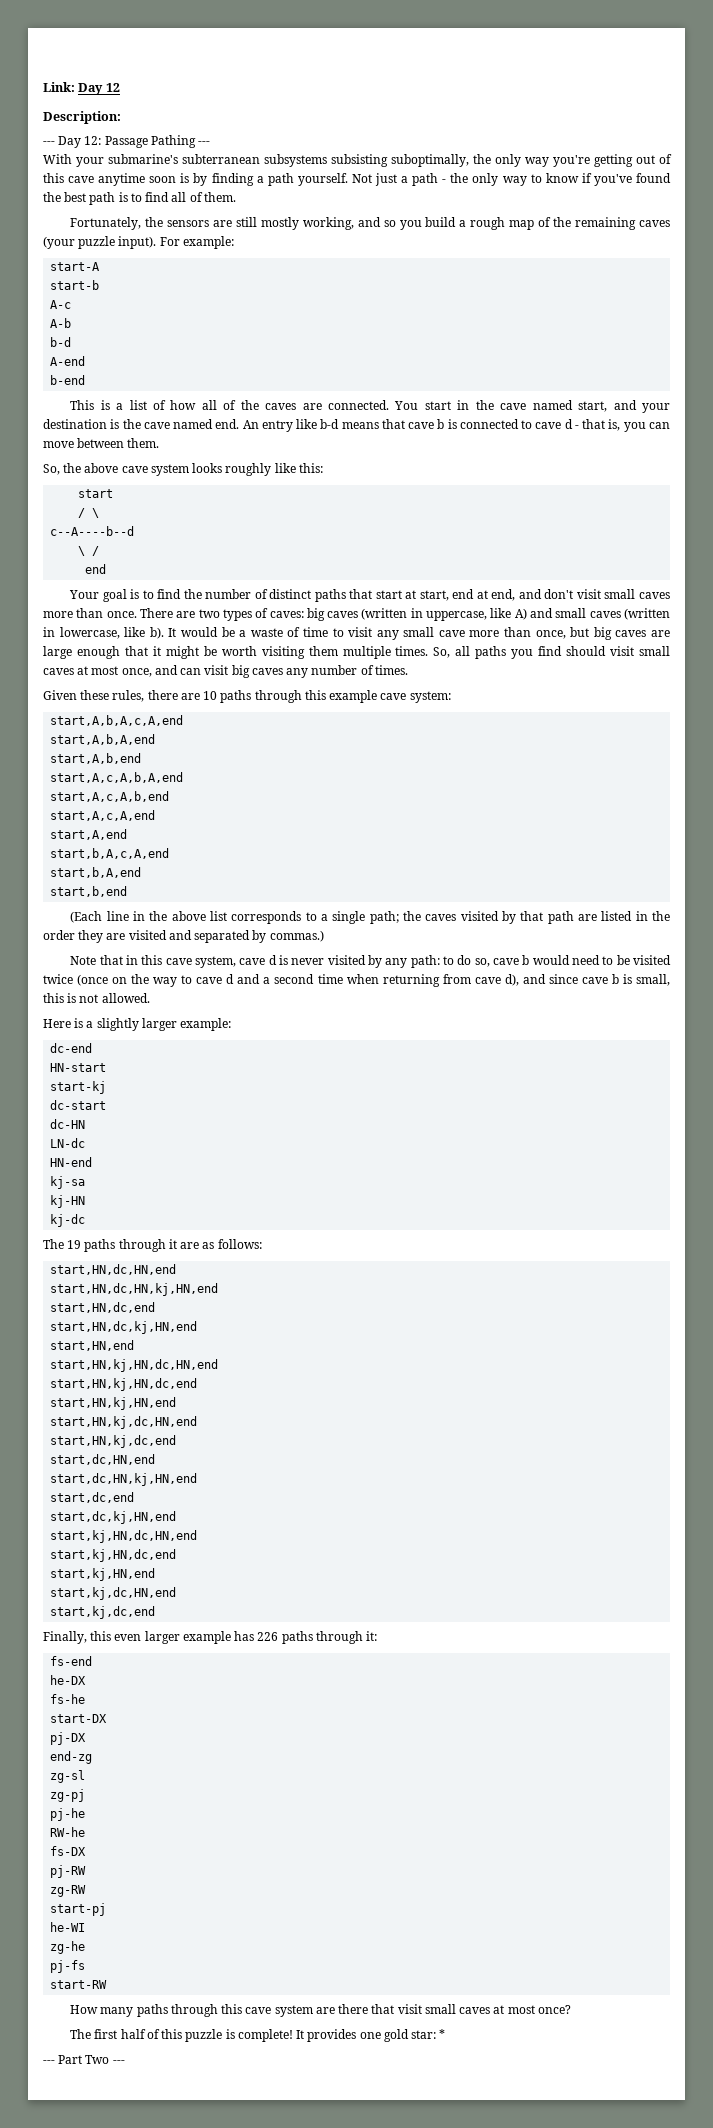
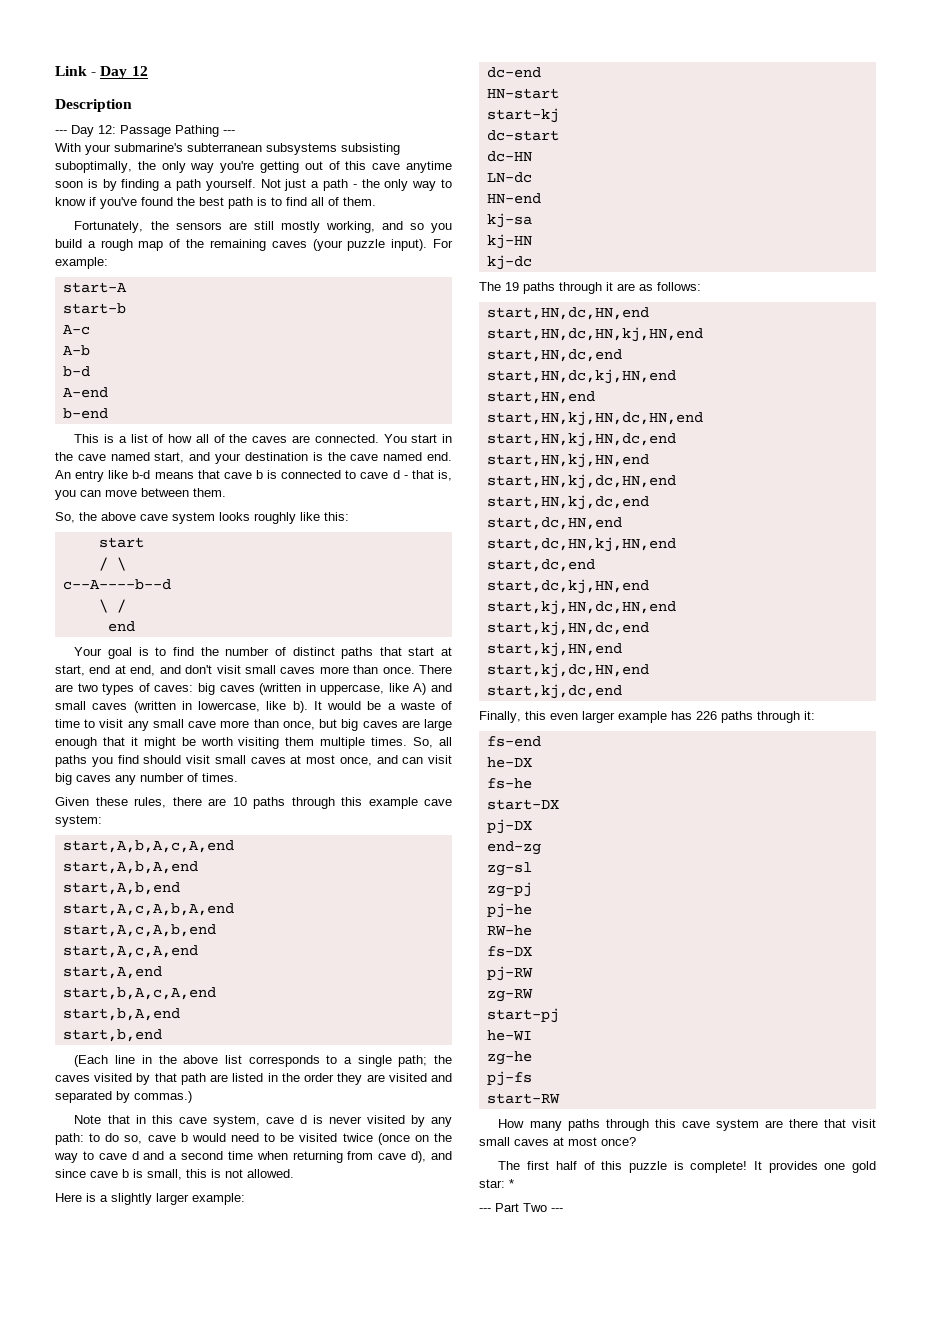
- Link: Day 12
+ Link - Day 12
- Description:
+ Description

